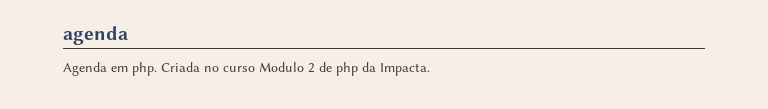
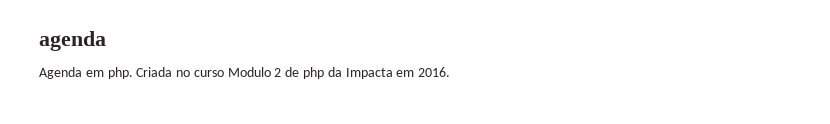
- Criada no curso Modulo 2 de php da Impacta.
+ Criada no curso Modulo 2 de php da Impacta em 2016.

